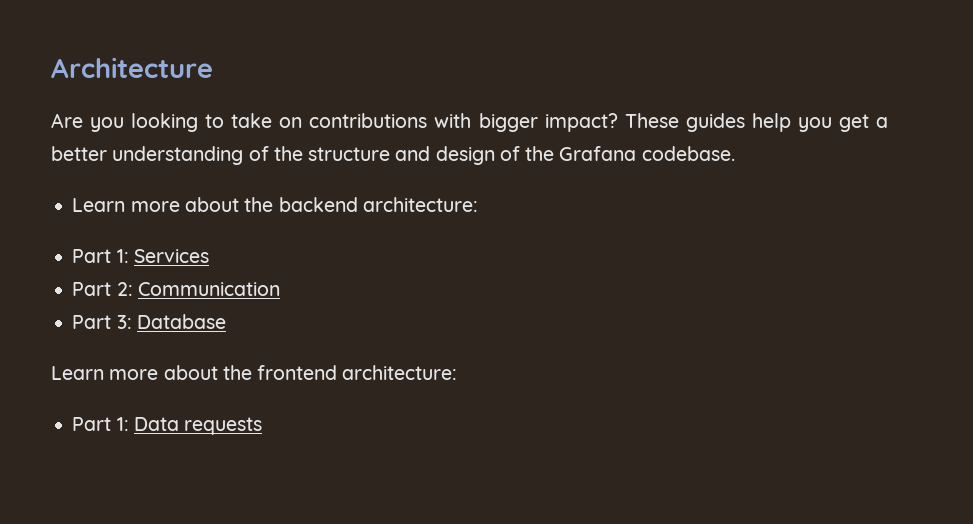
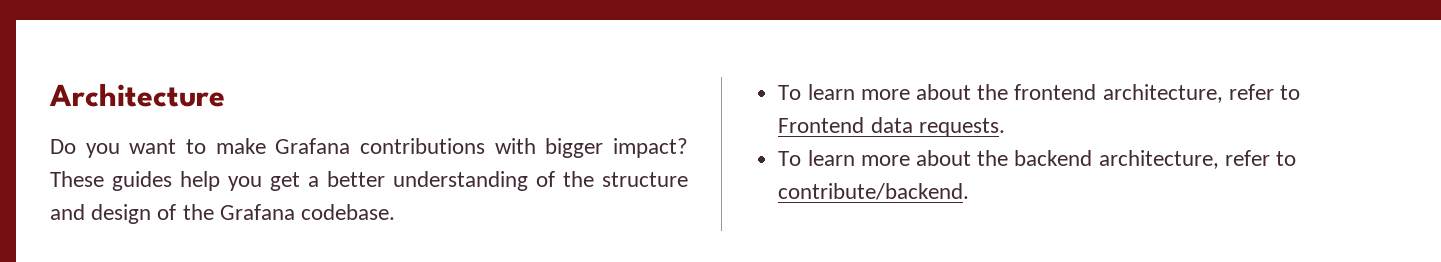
- Are you looking to take on contributions with bigger impact?
+ Do you want to make Grafana contributions with bigger impact?
- Learn more about the backend architecture:
- Part 1: Services
- Part 2: Communication
- Part 3: Database
- Learn more about the frontend architecture:
- Part 1: Data requests
+ To learn more about the frontend architecture, refer to Frontend data requests.
+ To learn more about the backend architecture, refer to contribute/backend.

